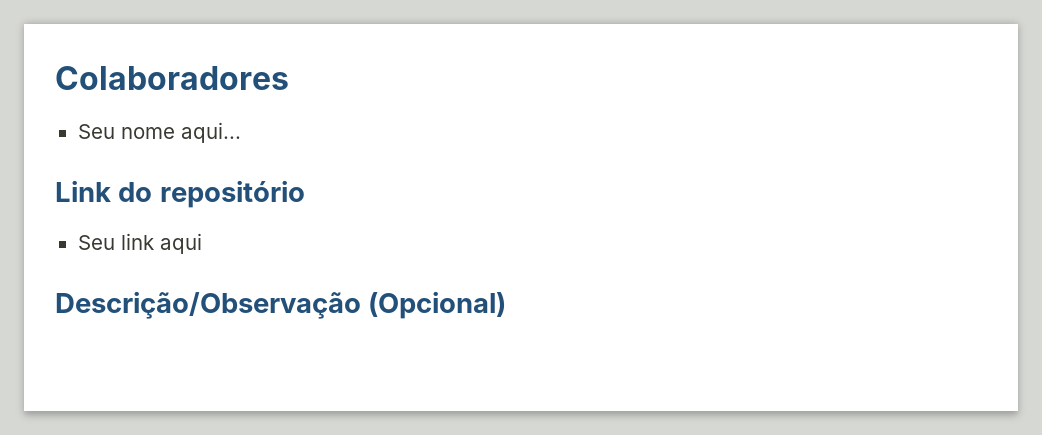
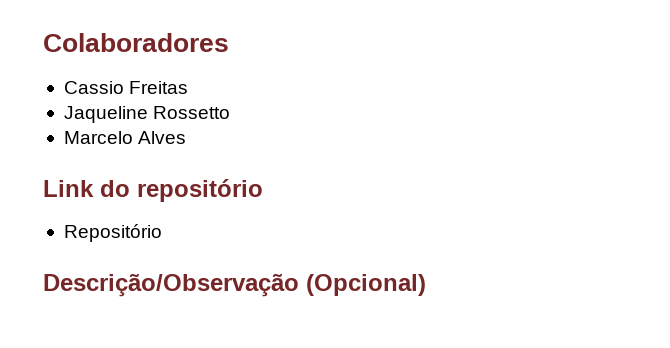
- Seu nome aqui...
+ Cassio Freitas
+ Jaqueline Rossetto
+ Marcelo Alves
- Seu link aqui
+ Repositório

